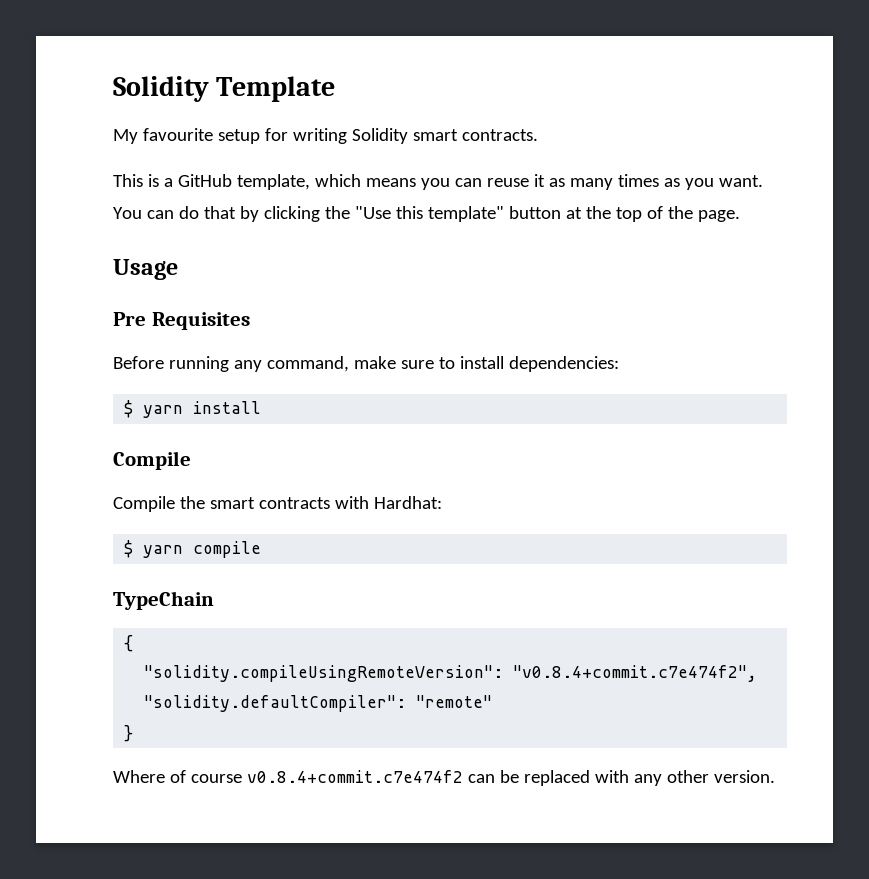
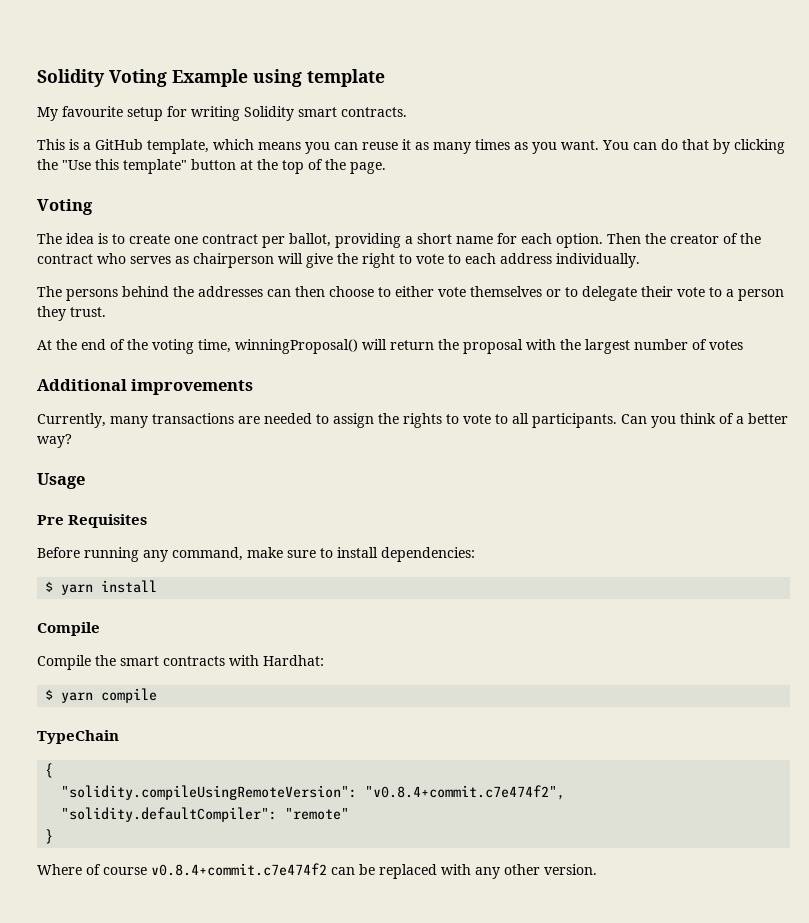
- Solidity Template
+ Solidity Voting Example using template
  You can do that by clicking the "Use this template" button at the top of the page.
+ Voting
+ The idea is to create one contract per ballot, providing a short name for each option. Then the creator of the contract who serves as chairperson will give the right to vote to each address individually.
+ The persons behind the addresses can then choose to either vote themselves or to delegate their vote to a person they trust.
+ At the end of the voting time, winningProposal() will return the proposal with the largest number of votes
+ Additional improvements
+ Currently, many transactions are needed to assign the rights to vote to all participants. Can you think of a better way?

